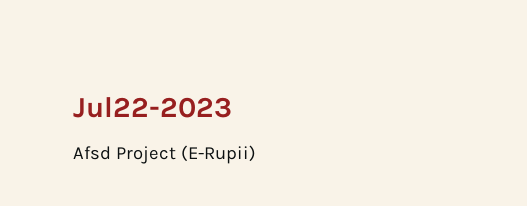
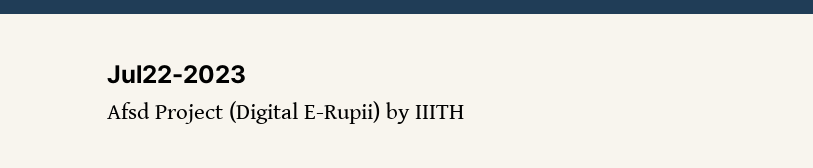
- Afsd Project (E-Rupii)
+ Afsd Project (Digital E-Rupii) by IIITH

